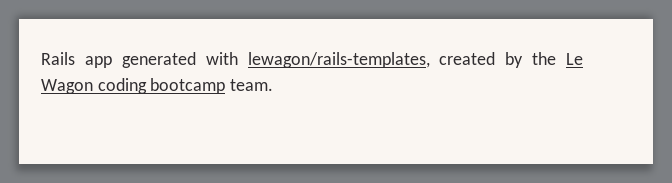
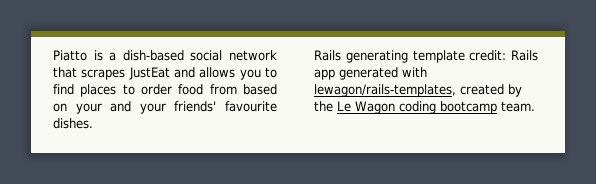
- Rails app generated with lewagon/rails-templates, created by the Le Wagon coding bootcamp team.
+ Piatto is a dish-based social network that scrapes JustEat and allows you to find places to order food from based on your and your friends' favourite dishes.
+ Rails generating template credit: Rails app generated with lewagon/rails-templates, created by the Le Wagon coding bootcamp team.

